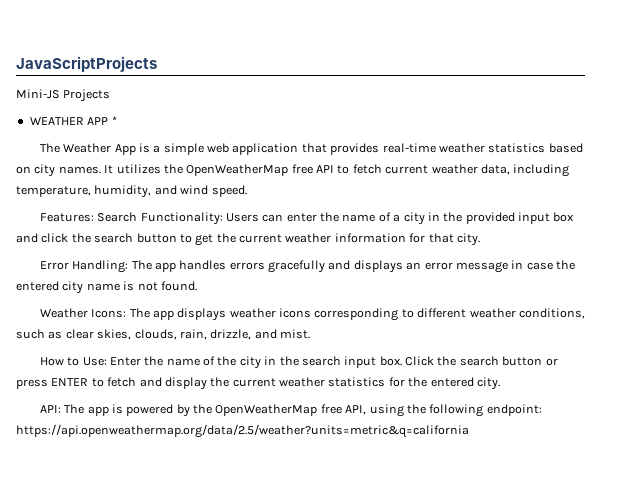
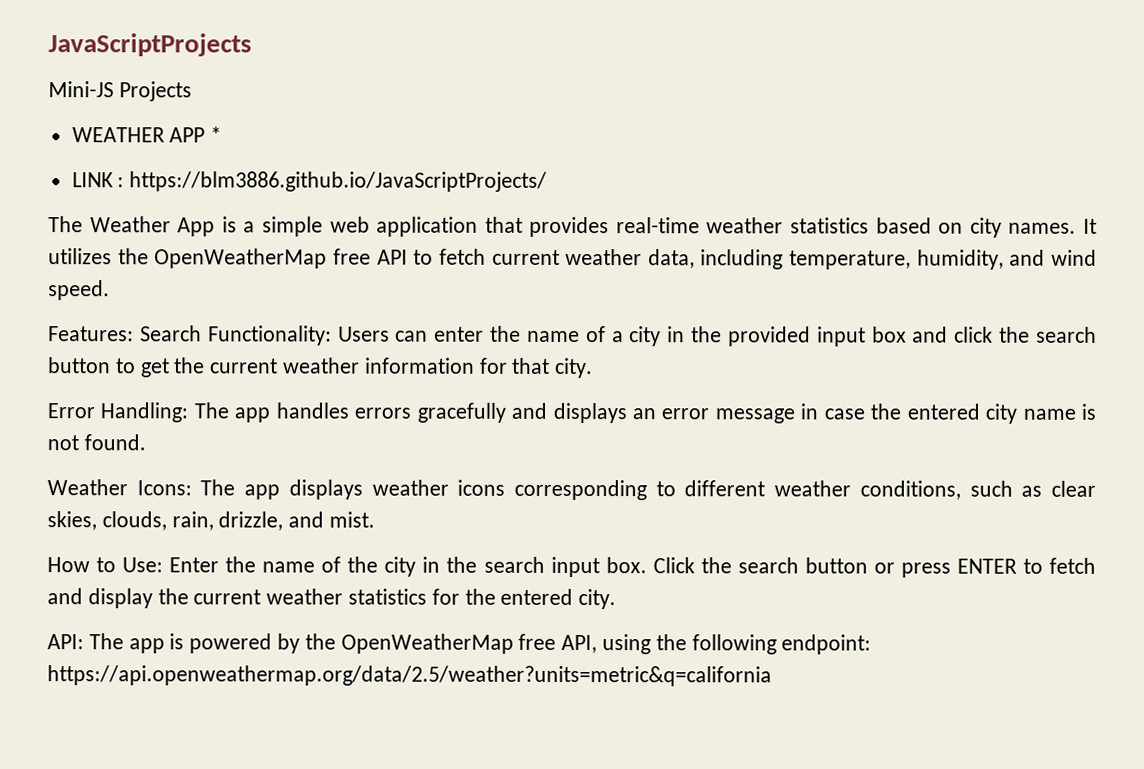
+ LINK : https://blm3886.github.io/JavaScriptProjects/

